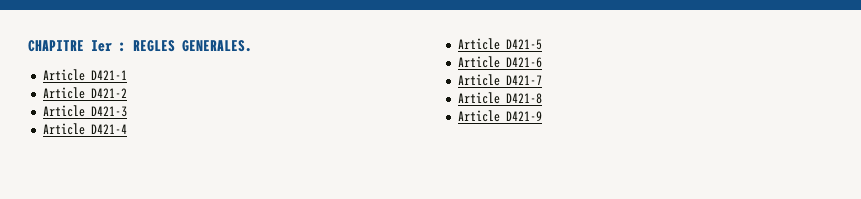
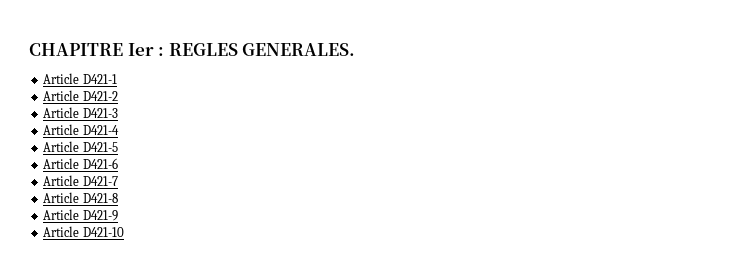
+ Article D421-10

